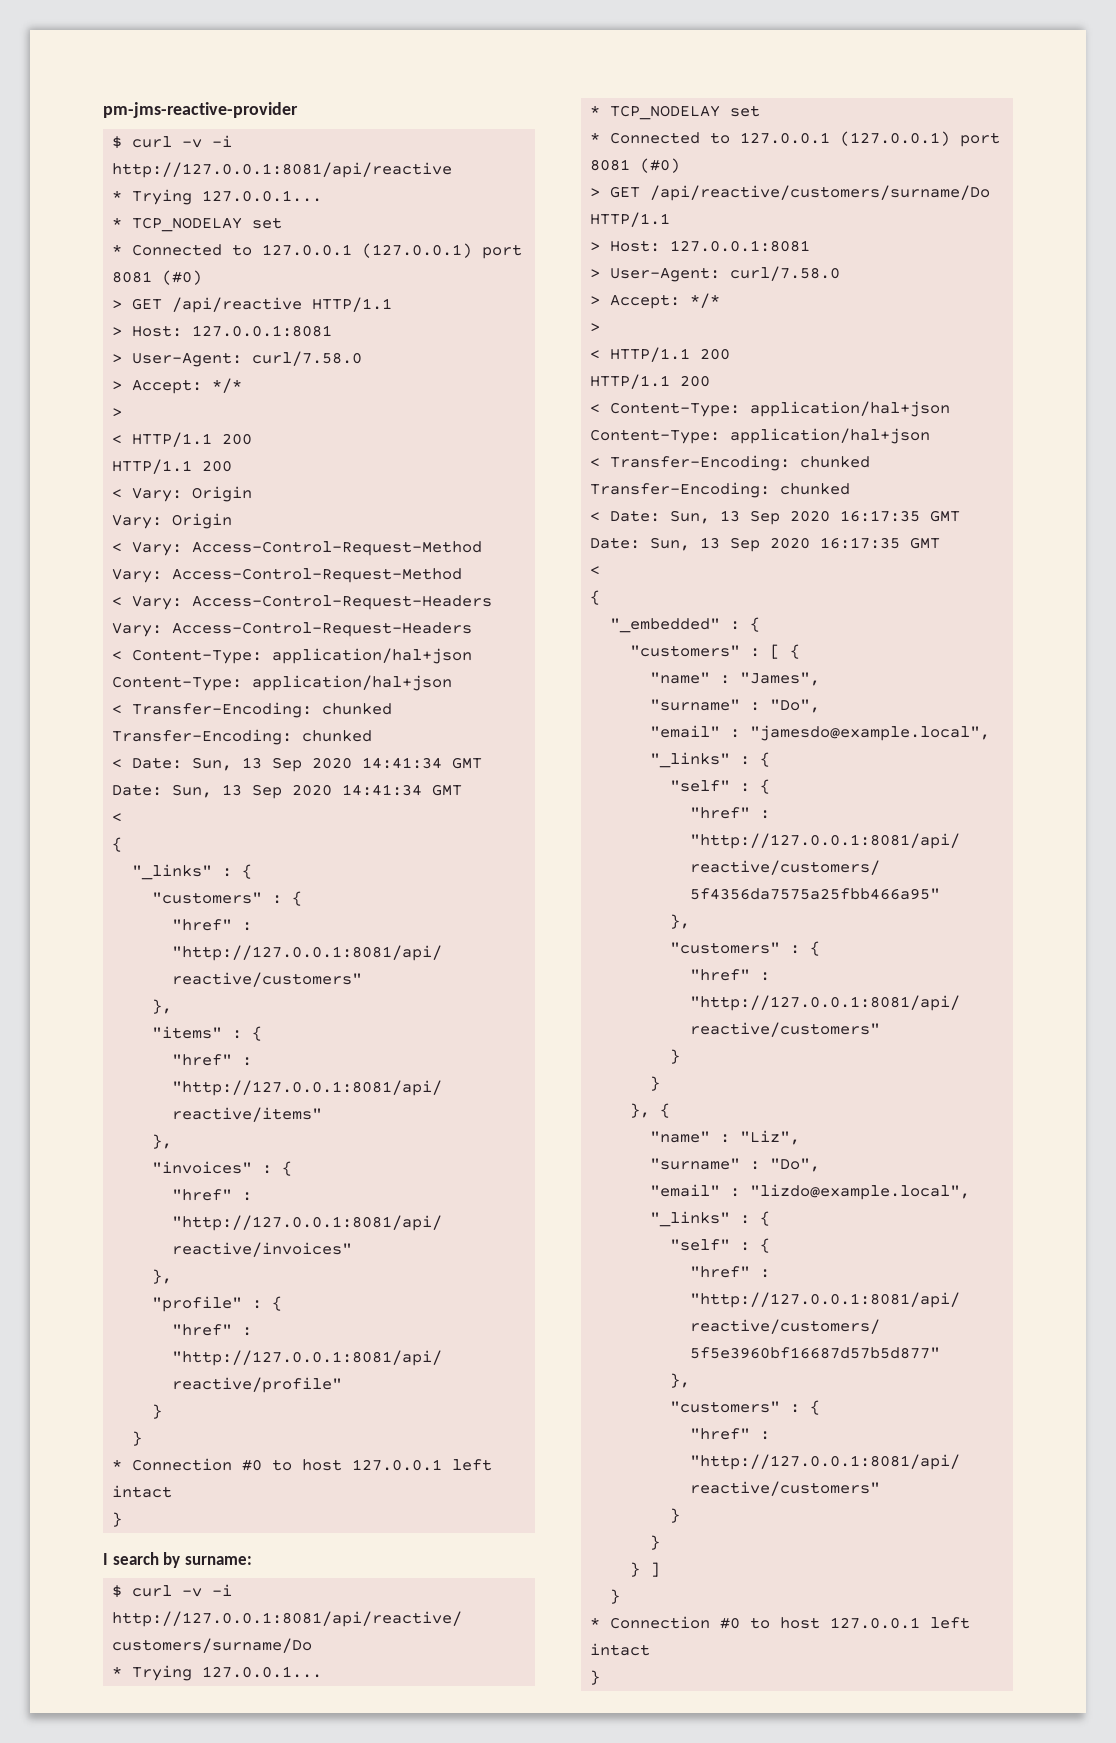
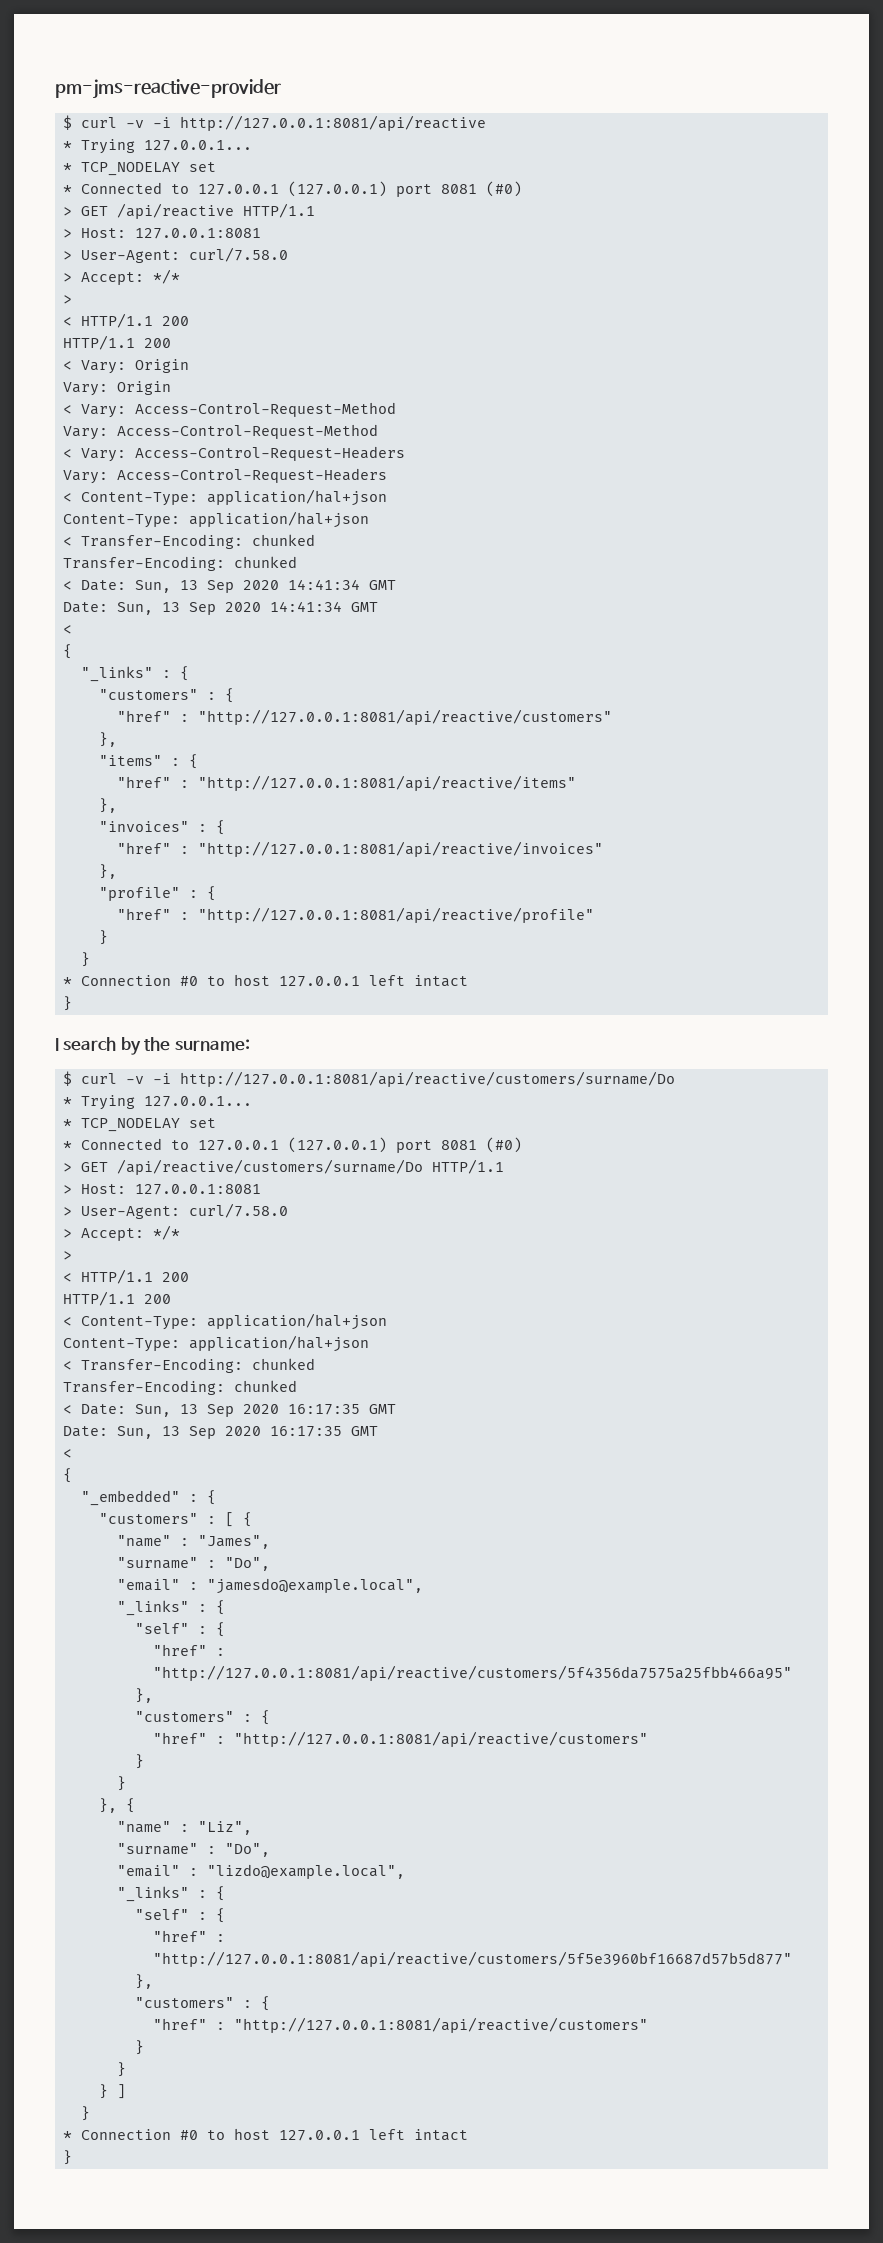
- I search by surname:
+ I search by the surname:

